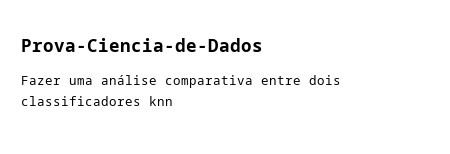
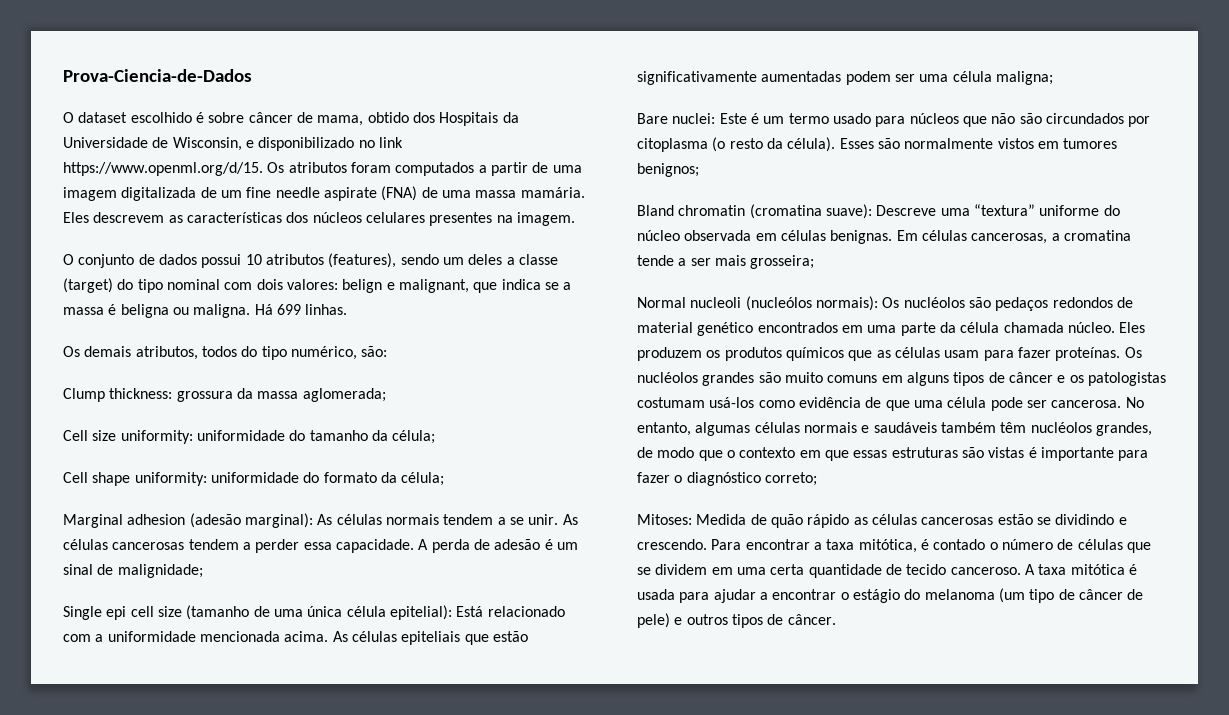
- Fazer uma análise comparativa entre dois classificadores knn
+ O dataset escolhido é sobre câncer de mama, obtido dos Hospitais da Universidade de Wisconsin, e disponibilizado no link https://www.openml.org/d/15. Os atributos foram computados a partir de uma imagem digitalizada de um fine needle aspirate (FNA) de uma massa mamária. Eles descrevem as características dos núcleos celulares presentes na imagem.
+ O conjunto de dados possui 10 atributos (features), sendo um deles a classe (target) do tipo nominal com dois valores: belign e malignant, que indica se a massa é beligna ou maligna. Há 699 linhas.
+ Os demais atributos, todos do tipo numérico, são:
+ Clump thickness: grossura da massa aglomerada;
+ Cell size uniformity: uniformidade do tamanho da célula;
+ Cell shape uniformity: uniformidade do formato da célula;
+ Marginal adhesion (adesão marginal): As células normais tendem a se unir. As células cancerosas tendem a perder essa capacidade. A perda de adesão é um sinal de malignidade;
+ Single epi cell size (tamanho de uma única célula epitelial): Está relacionado com a uniformidade mencionada acima. As células epiteliais que estão significativamente aumentadas podem ser uma célula maligna;
+ Bare nuclei: Este é um termo usado para núcleos que não são circundados por citoplasma (o resto da célula). Esses são normalmente vistos em tumores benignos;
+ Bland chromatin (cromatina suave): Descreve uma “textura” uniforme do núcleo observada em células benignas. Em células cancerosas, a cromatina tende a ser mais grosseira;
+ Normal nucleoli (nucleólos normais): Os nucléolos são pedaços redondos de material genético encontrados em uma parte da célula chamada núcleo. Eles produzem os produtos químicos que as células usam para fazer proteínas. Os nucléolos grandes são muito comuns em alguns tipos de câncer e os patologistas costumam usá-los como evidência de que uma célula pode ser cancerosa. No entanto, algumas células normais e saudáveis também têm nucléolos grandes, de modo que o contexto em que essas estruturas são vistas é importante para fazer o diagnóstico correto;
+ Mitoses: Medida de quão rápido as células cancerosas estão se dividindo e crescendo. Para encontrar a taxa mitótica, é contado o número de células que se dividem em uma certa quantidade de tecido canceroso. A taxa mitótica é usada para ajudar a encontrar o estágio do melanoma (um tipo de câncer de pele) e outros tipos de câncer.

